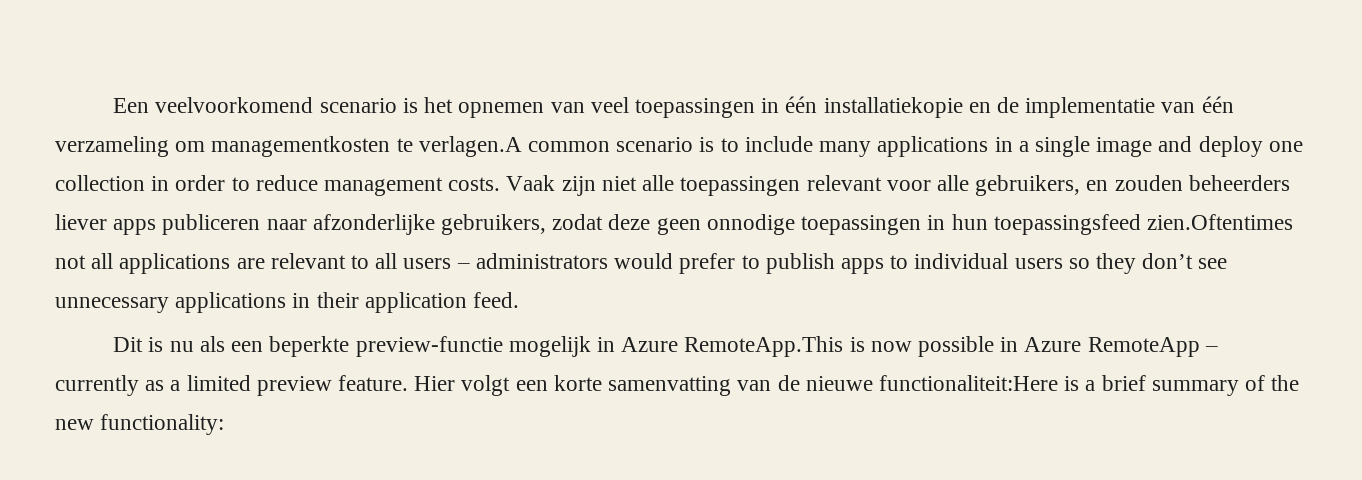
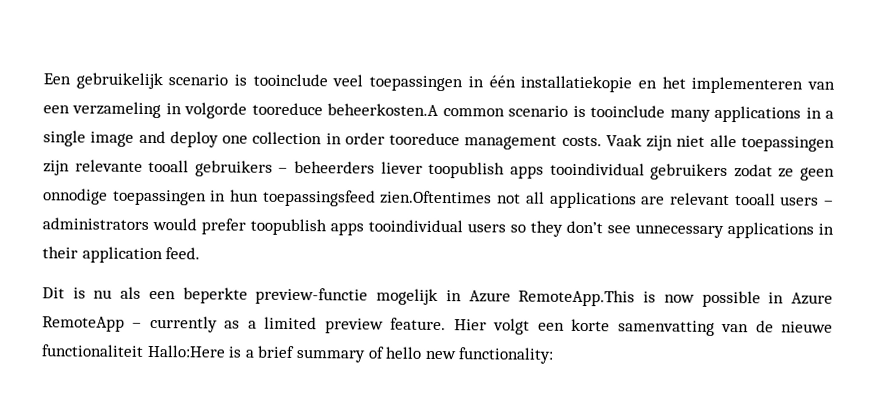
- Een veelvoorkomend scenario is het opnemen van veel toepassingen in één installatiekopie en de implementatie van één verzameling om managementkosten te verlagen.A common scenario is to include many applications in a single image and deploy one collection in order to reduce management costs.
+ Een gebruikelijk scenario is tooinclude veel toepassingen in één installatiekopie en het implementeren van een verzameling in volgorde tooreduce beheerkosten.A common scenario is tooinclude many applications in a single image and deploy one collection in order tooreduce management costs.
- Vaak zijn niet alle toepassingen relevant voor alle gebruikers, en zouden beheerders liever apps publiceren naar afzonderlijke gebruikers, zodat deze geen onnodige toepassingen in hun toepassingsfeed zien.Oftentimes not all applications are relevant to all users – administrators would prefer to publish apps to individual users so they don’t see unnecessary applications in their application feed.
+ Vaak zijn niet alle toepassingen zijn relevante tooall gebruikers – beheerders liever toopublish apps tooindividual gebruikers zodat ze geen onnodige toepassingen in hun toepassingsfeed zien.Oftentimes not all applications are relevant tooall users – administrators would prefer toopublish apps tooindividual users so they don’t see unnecessary applications in their application feed.
- Hier volgt een korte samenvatting van de nieuwe functionaliteit:Here is a brief summary of the new functionality:
+ Hier volgt een korte samenvatting van de nieuwe functionaliteit Hallo:Here is a brief summary of hello new functionality:

